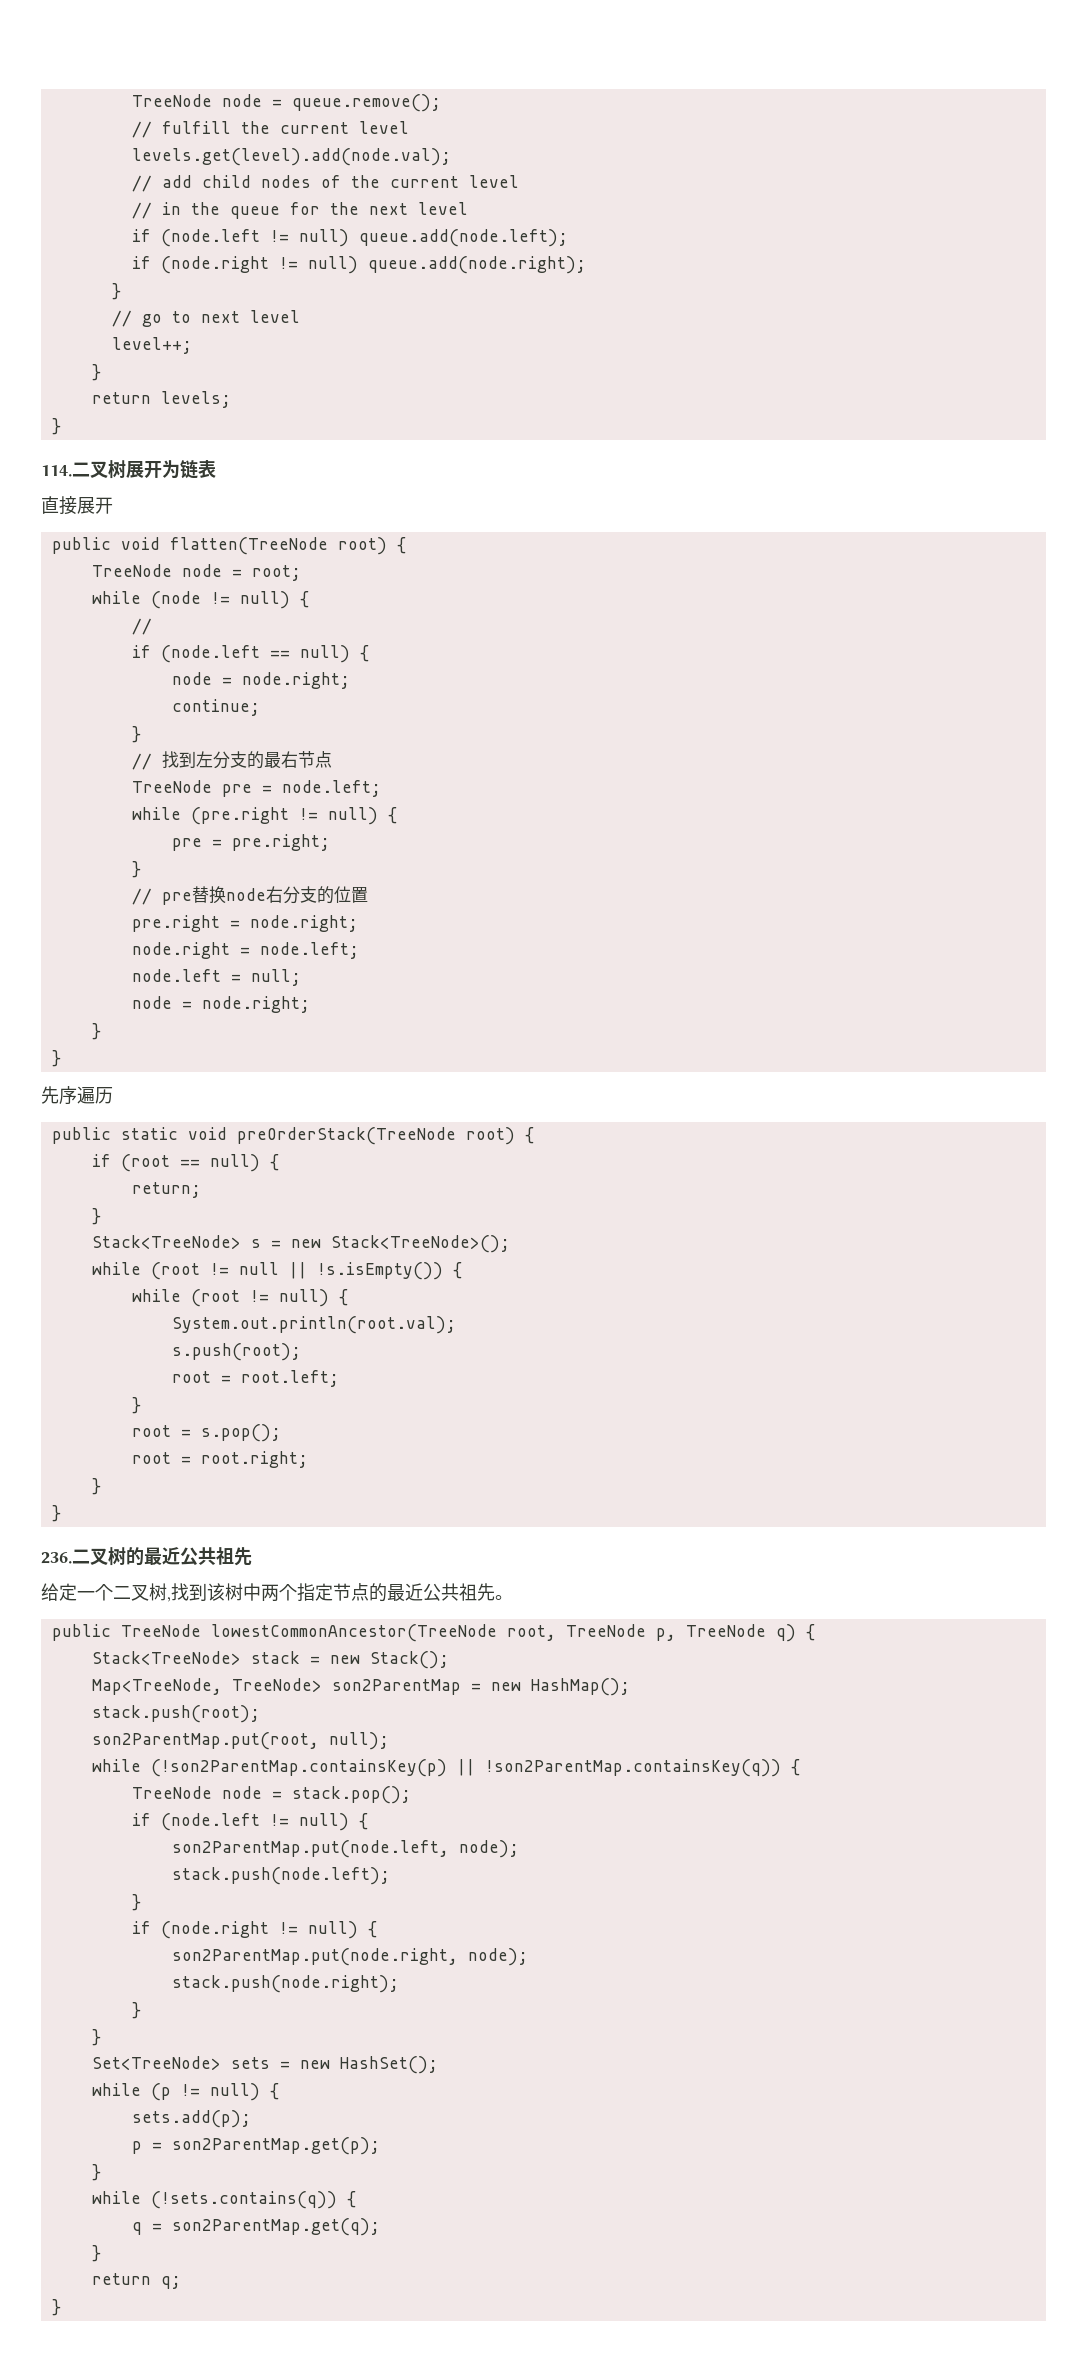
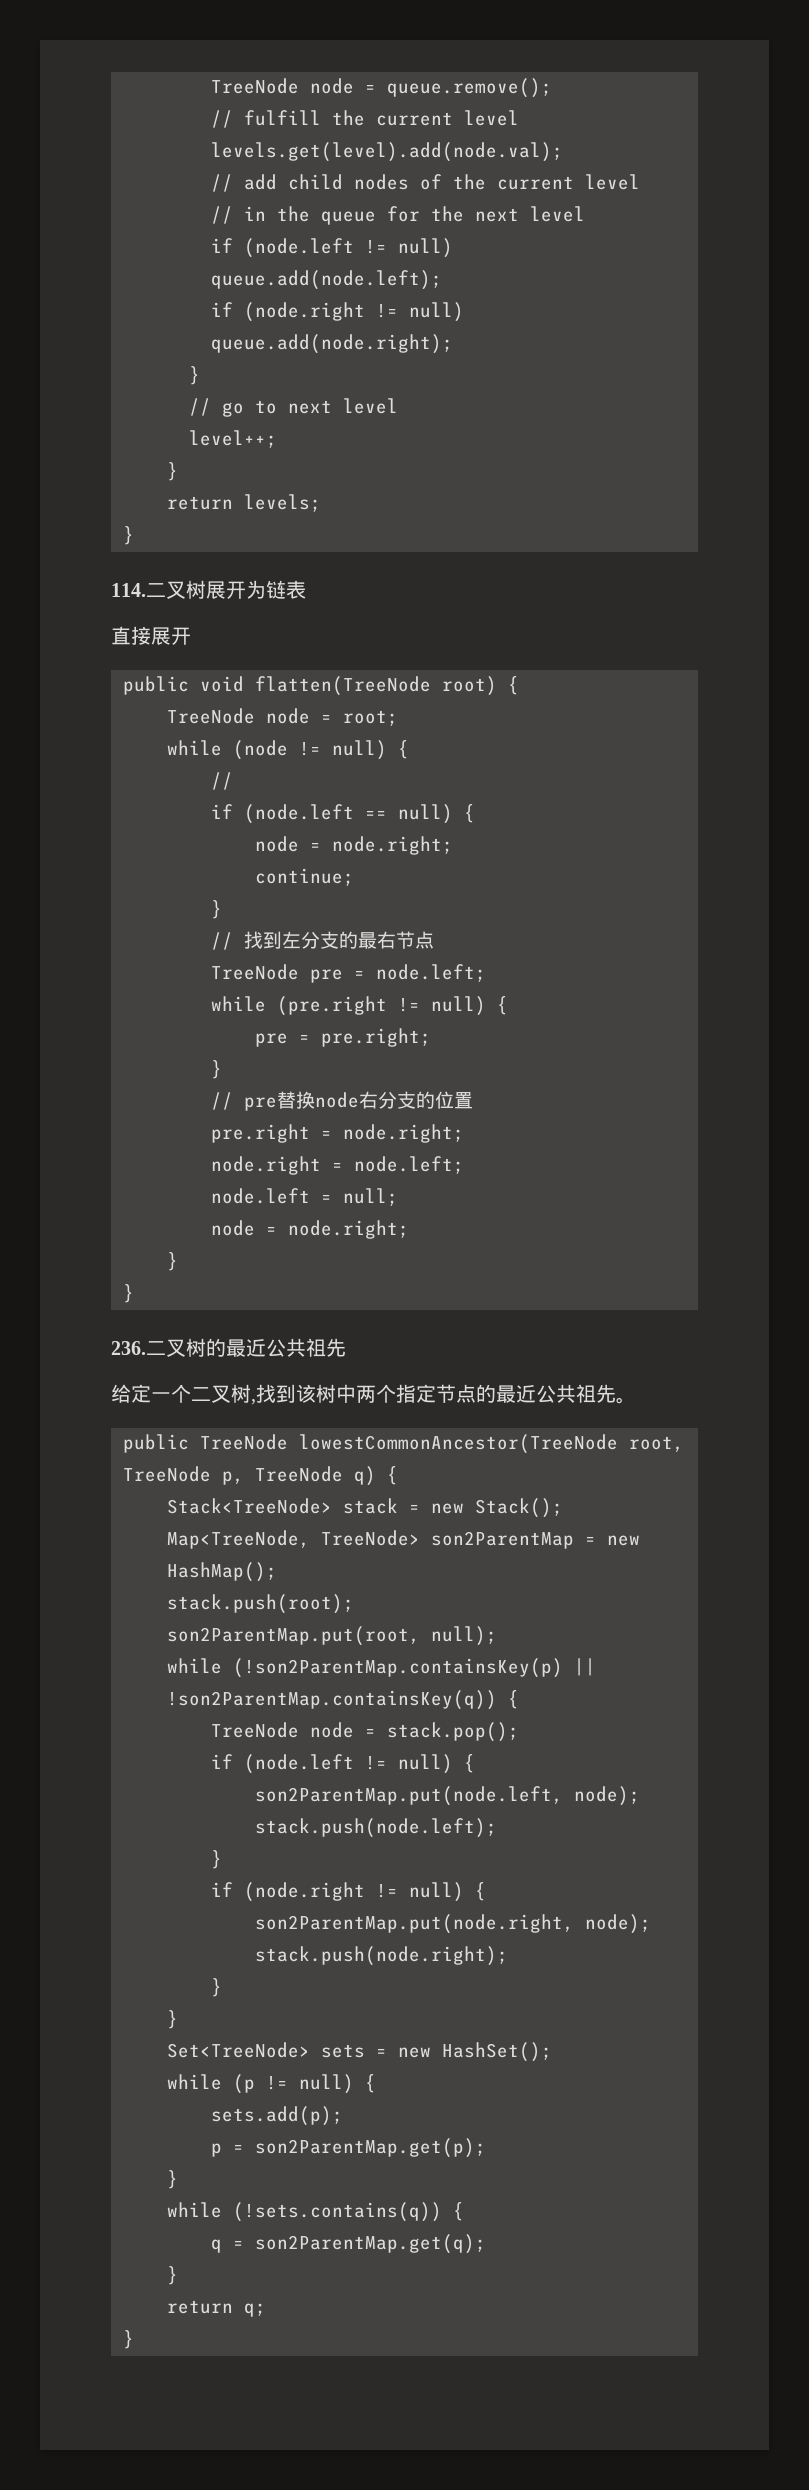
- 先序遍历
- public static void preOrderStack(TreeNode root) {
- if (root == null) {
- return;
- }
- Stack<TreeNode> s = new Stack<TreeNode>();
- while (root != null || !s.isEmpty()) {
- while (root != null) {
- System.out.println(root.val);
- s.push(root);
- root = root.left;
- }
- root = s.pop();
- root = root.right;
- }
- }

